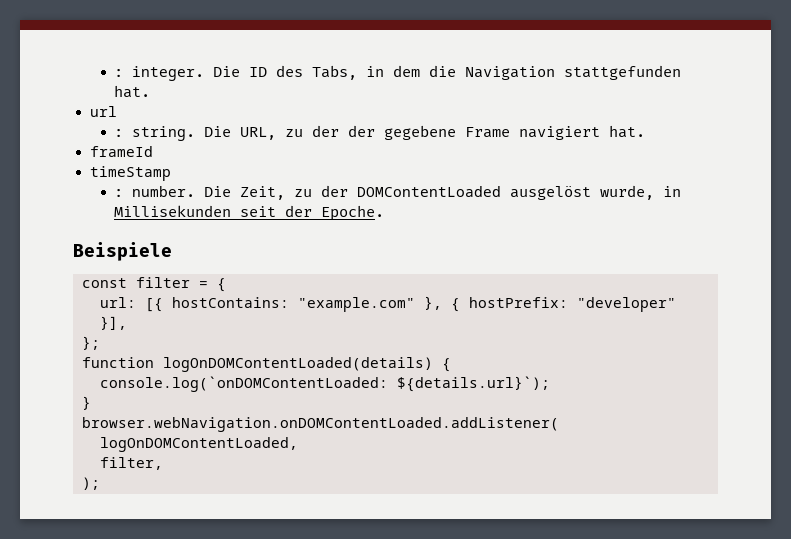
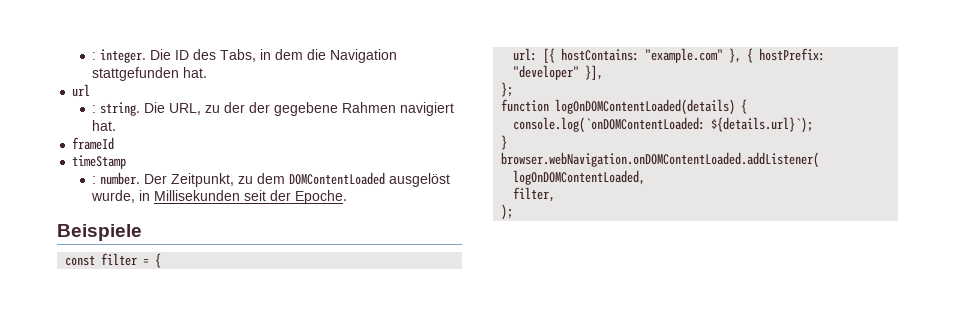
- Die URL, zu der der gegebene Frame navigiert hat.
+ Die URL, zu der der gegebene Rahmen navigiert hat.
- Die Zeit, zu der DOMContentLoaded ausgelöst wurde, in Millisekunden seit der Epoche.
+ Der Zeitpunkt, zu dem DOMContentLoaded ausgelöst wurde, in Millisekunden seit der Epoche.

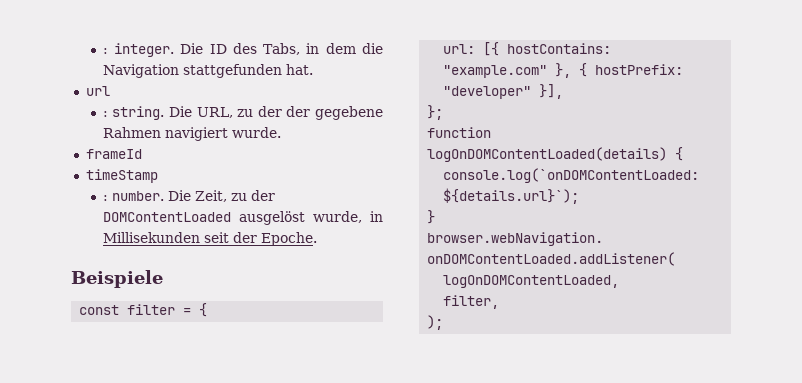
- Die URL, zu der der gegebene Rahmen navigiert hat.
+ Die URL, zu der der gegebene Rahmen navigiert wurde.
- Der Zeitpunkt, zu dem DOMContentLoaded ausgelöst wurde, in Millisekunden seit der Epoche.
+ Die Zeit, zu der DOMContentLoaded ausgelöst wurde, in Millisekunden seit der Epoche.

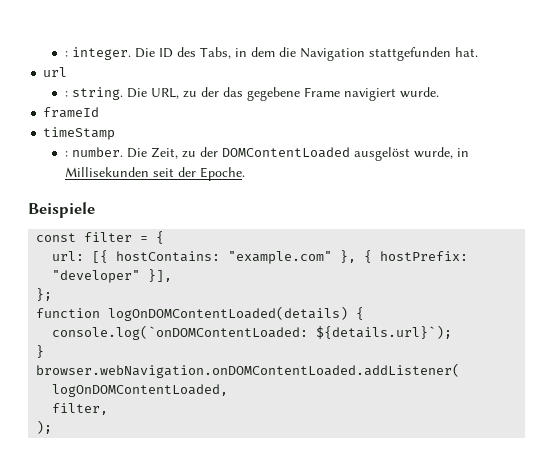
- Die URL, zu der der gegebene Rahmen navigiert wurde.
+ Die URL, zu der das gegebene Frame navigiert wurde.

